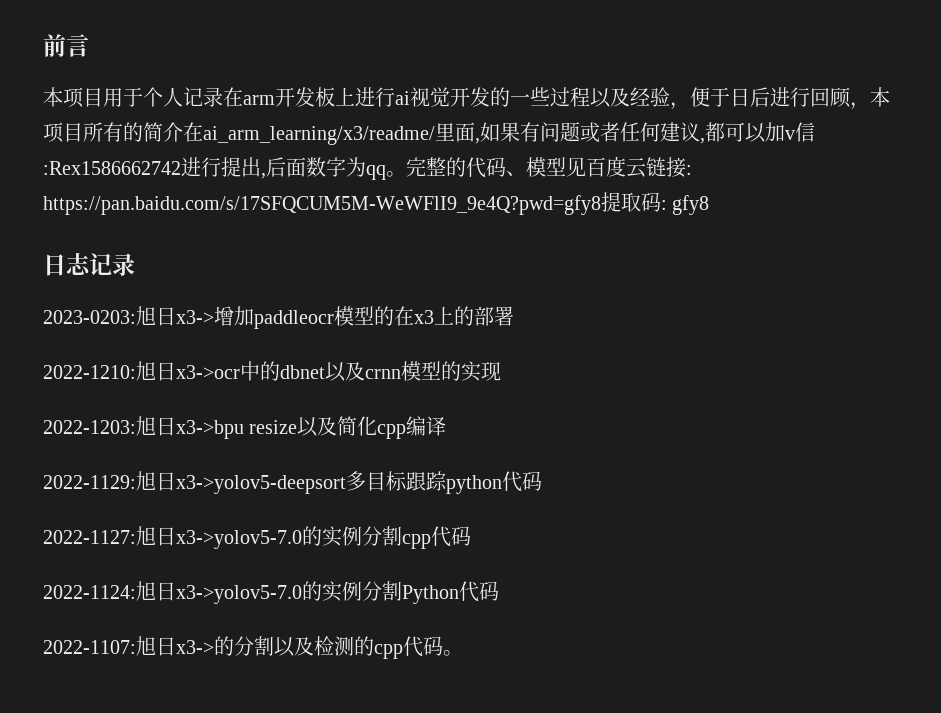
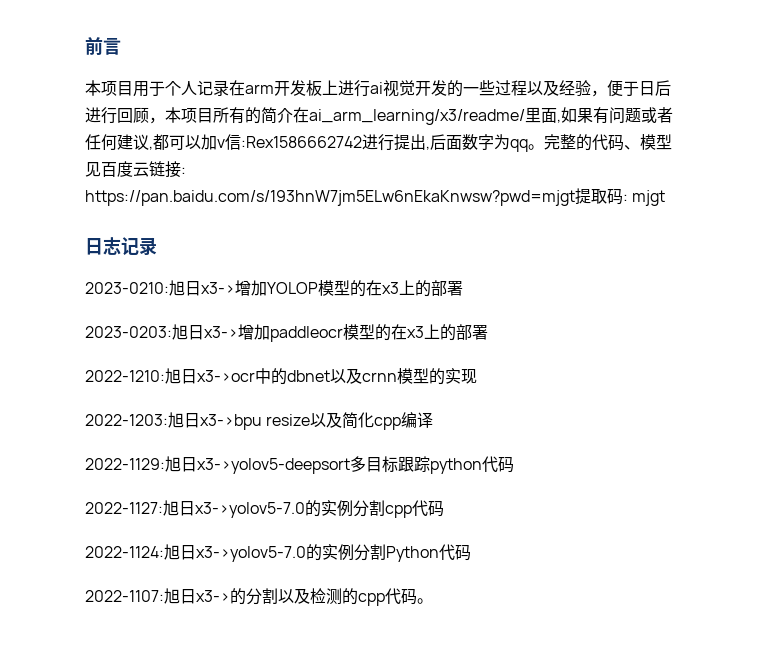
- 完整的代码、模型见百度云链接: https://pan.baidu.com/s/17SFQCUM5M-WeWFlI9_9e4Q?pwd=gfy8提取码: gfy8
+ 完整的代码、模型见百度云链接: https://pan.baidu.com/s/193hnW7jm5ELw6nEkaKnwsw?pwd=mjgt提取码: mjgt
+ 2023-0210:旭日x3->增加YOLOP模型的在x3上的部署

